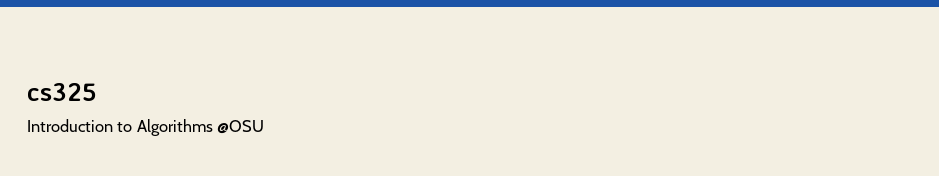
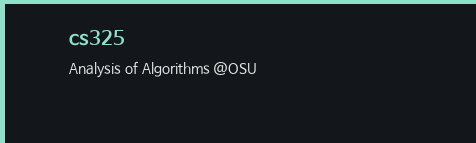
- Introduction to Algorithms @OSU
+ Analysis of Algorithms @OSU

